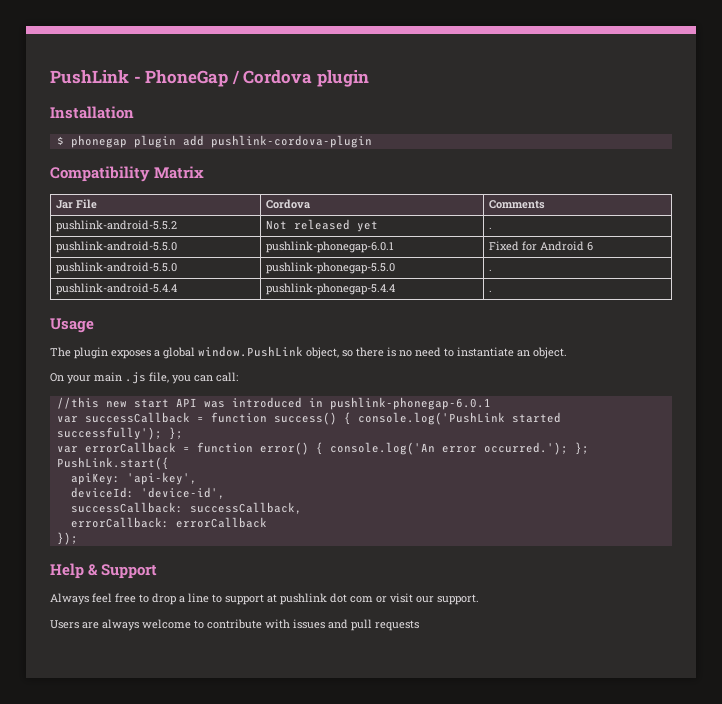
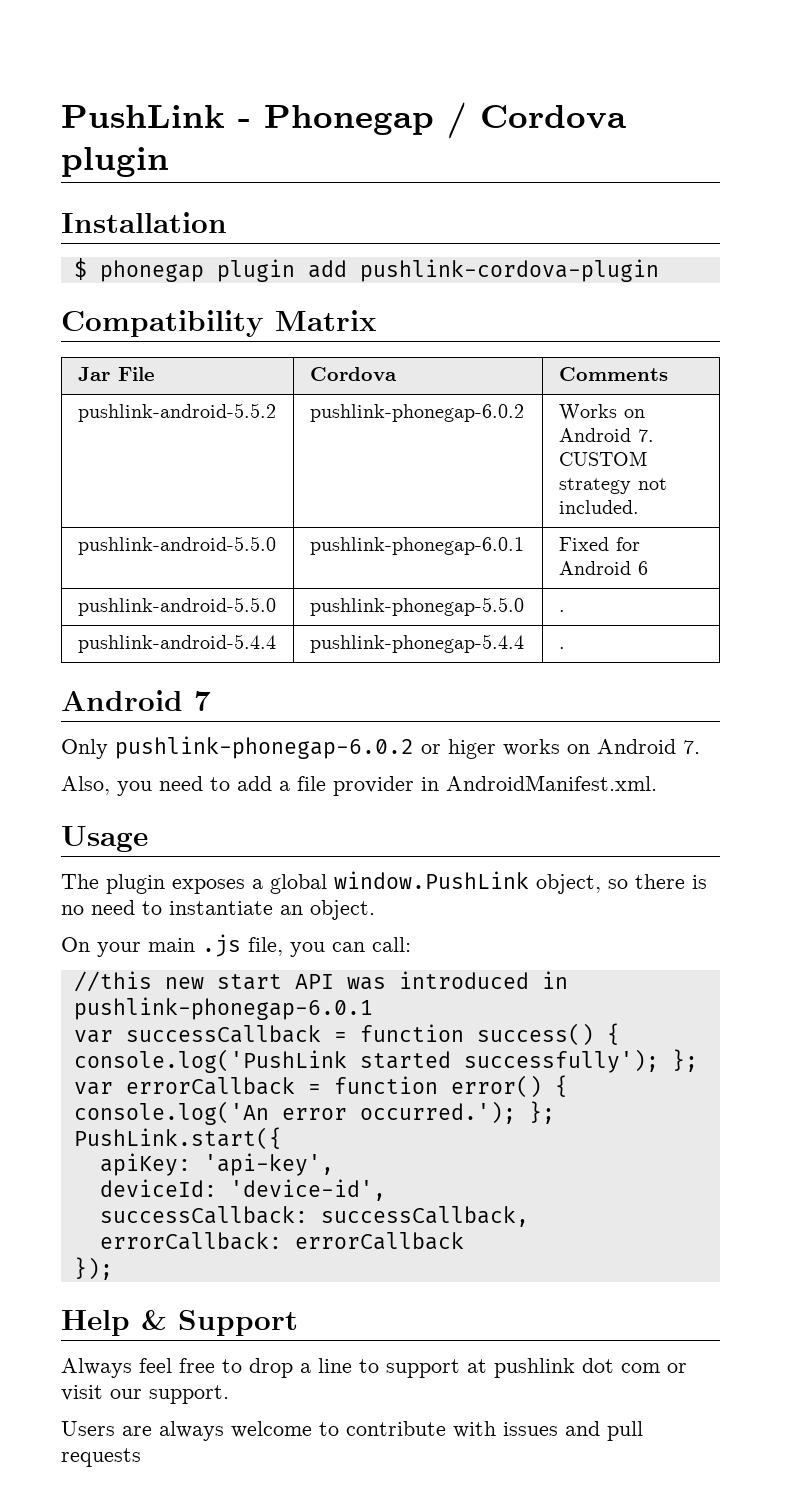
- PushLink - PhoneGap / Cordova plugin
+ PushLink - Phonegap / Cordova plugin
- pushlink-android-5.5.2 | Not released yet | .
+ pushlink-android-5.5.2 | pushlink-phonegap-6.0.2 | Works on Android 7. CUSTOM strategy not included.
+ Android 7
+ Only pushlink-phonegap-6.0.2 or higer works on Android 7.
+ Also, you need to add a file provider in AndroidManifest.xml.

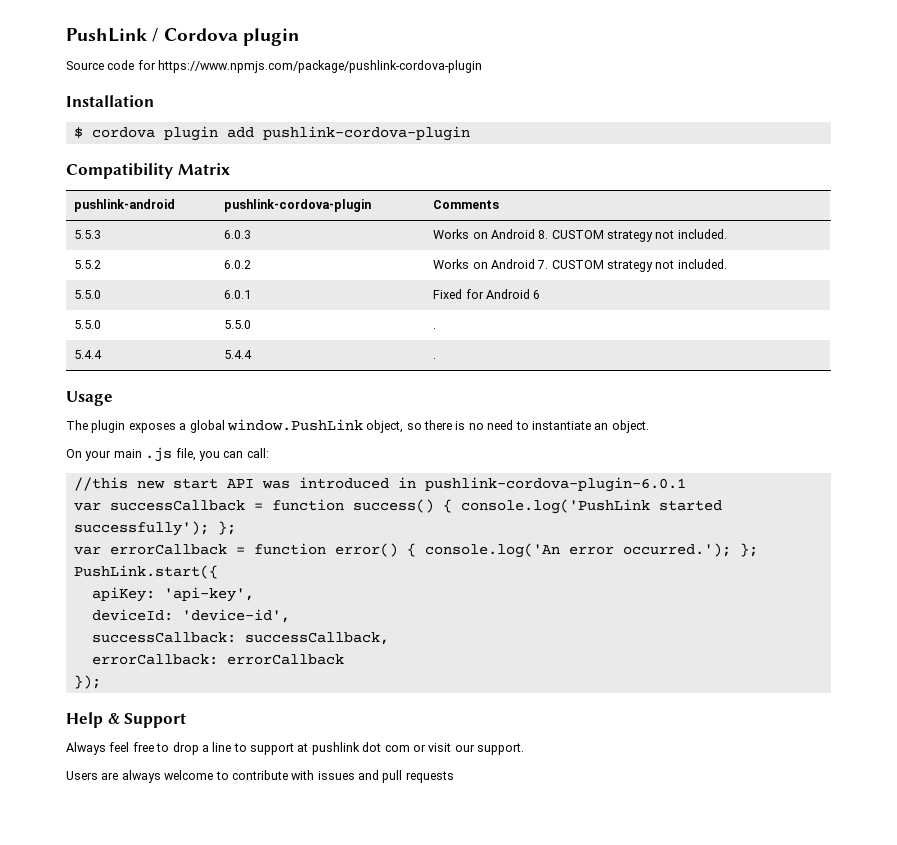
- PushLink - Phonegap / Cordova plugin
+ PushLink / Cordova plugin
+ Source code for https://www.npmjs.com/package/pushlink-cordova-plugin
- $ phonegap plugin add pushlink-cordova-plugin
+ $ cordova plugin add pushlink-cordova-plugin
- Jar File | Cordova | Comments
- pushlink-android-5.5.2 | pushlink-phonegap-6.0.2 | Works on Android 7. CUSTOM strategy not included.
+ pushlink-android | pushlink-cordova-plugin | Comments
+ 5.5.3 | 6.0.3 | Works on Android 8. CUSTOM strategy not included.
+ 5.5.2 | 6.0.2 | Works on Android 7. CUSTOM strategy not included.
- pushlink-android-5.5.0 | pushlink-phonegap-6.0.1 | Fixed for Android 6
+ 5.5.0 | 6.0.1 | Fixed for Android 6
- pushlink-android-5.5.0 | pushlink-phonegap-5.5.0 | .
- pushlink-android-5.4.4 | pushlink-phonegap-5.4.4 | .
- Android 7
- Only pushlink-phonegap-6.0.2 or higer works on Android 7.
- Also, you need to add a file provider in AndroidManifest.xml.
+ 5.5.0 | 5.5.0 | .
+ 5.4.4 | 5.4.4 | .
- //this new start API was introduced in pushlink-phonegap-6.0.1
+ //this new start API was introduced in pushlink-cordova-plugin-6.0.1

